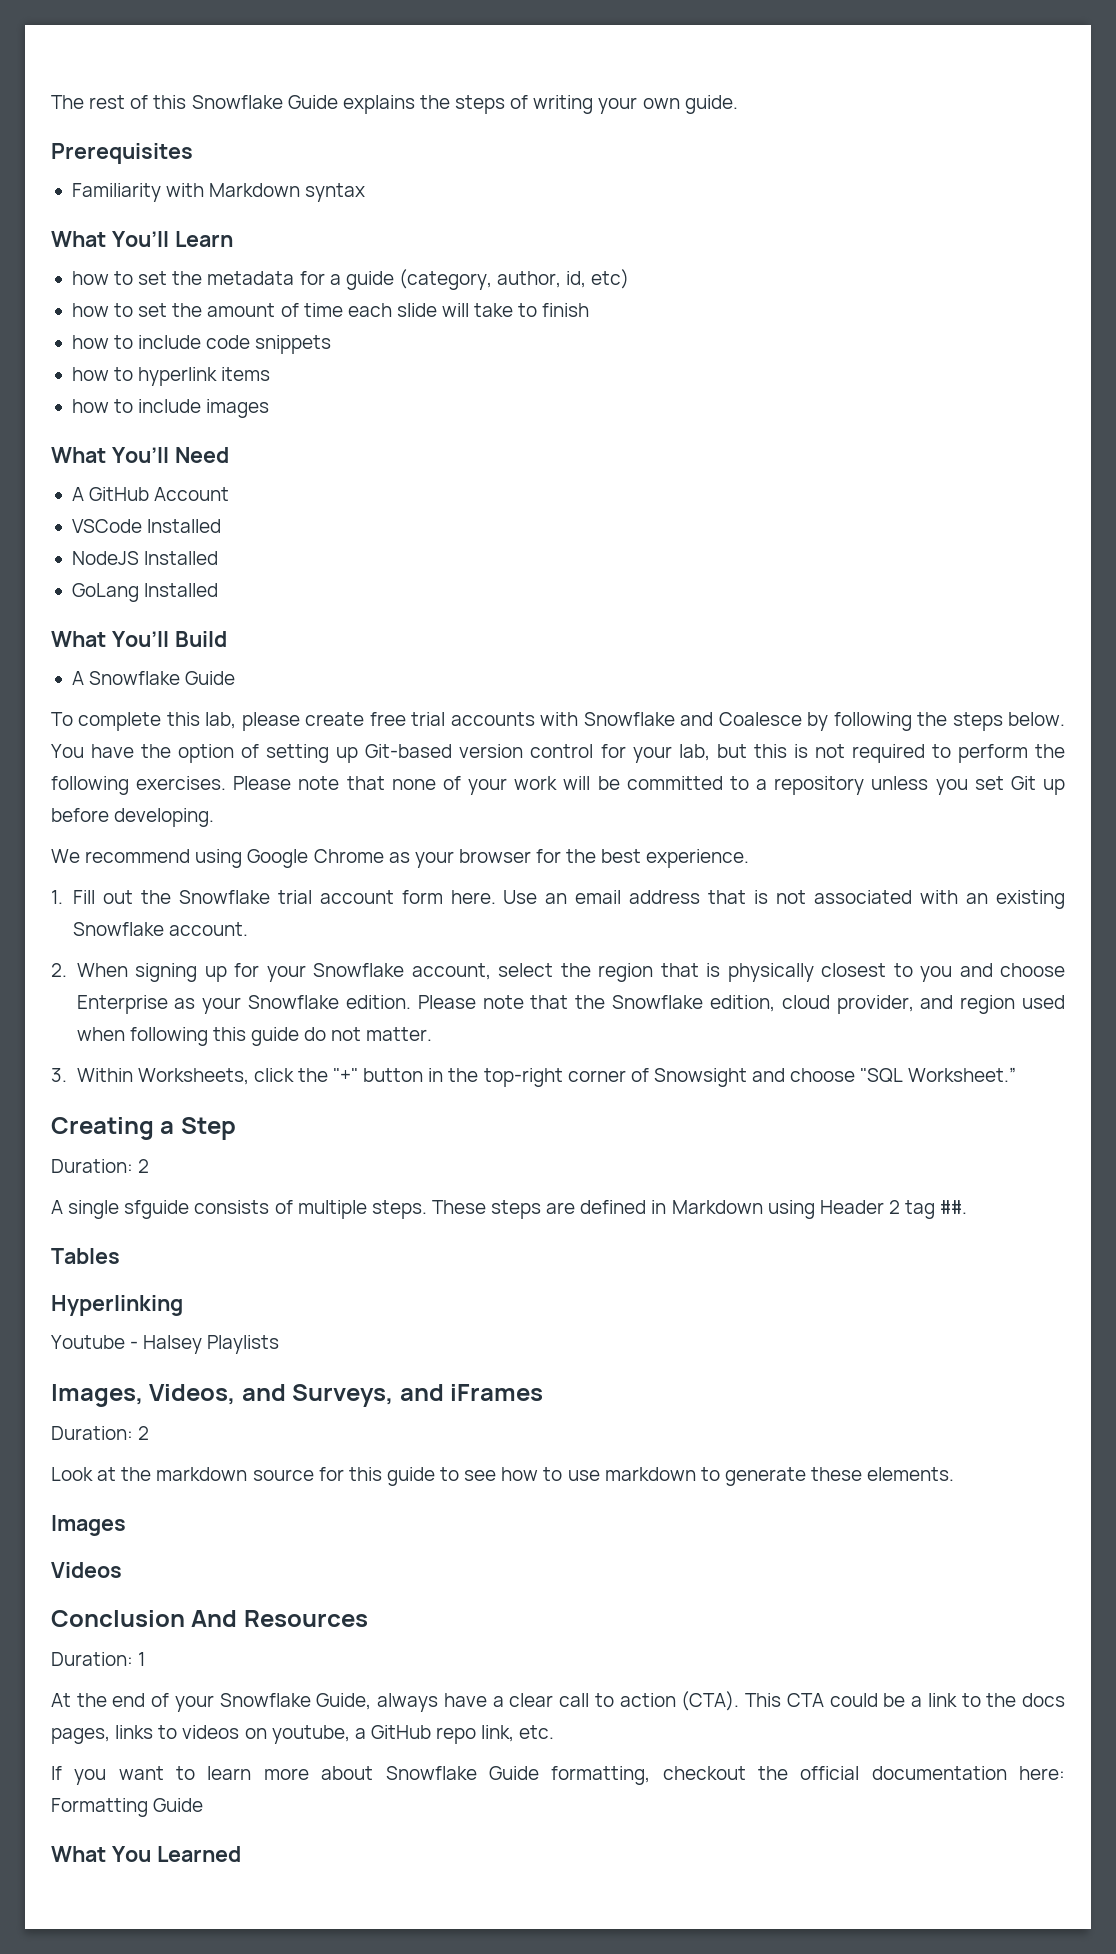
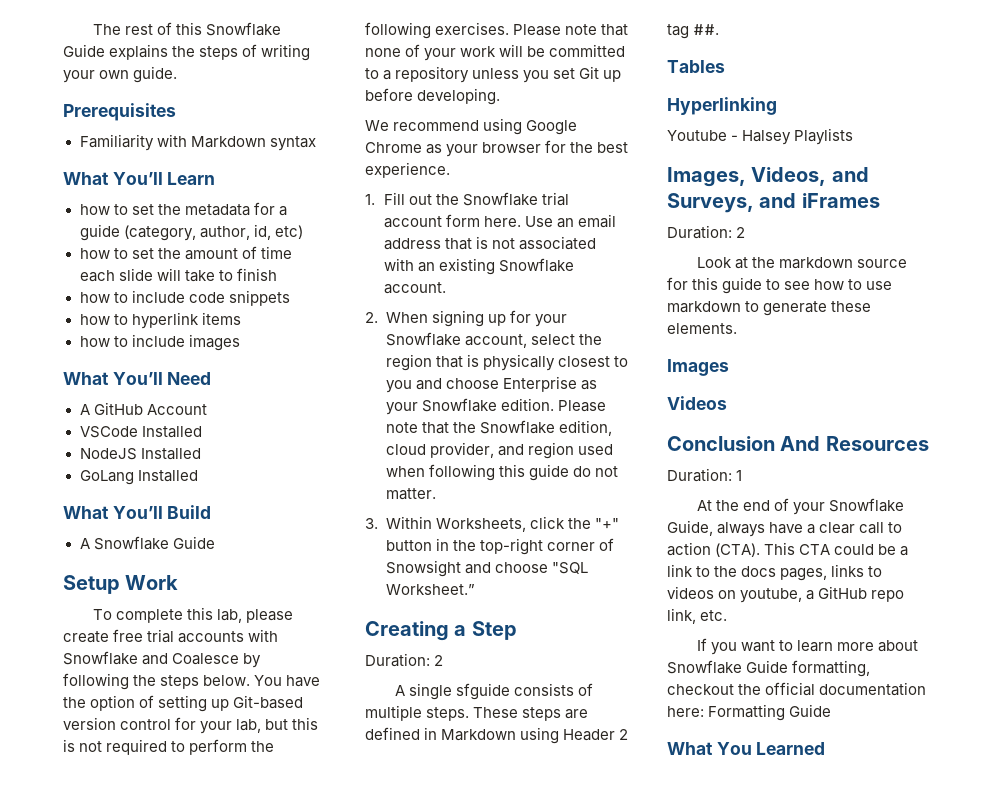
+ Setup Work

